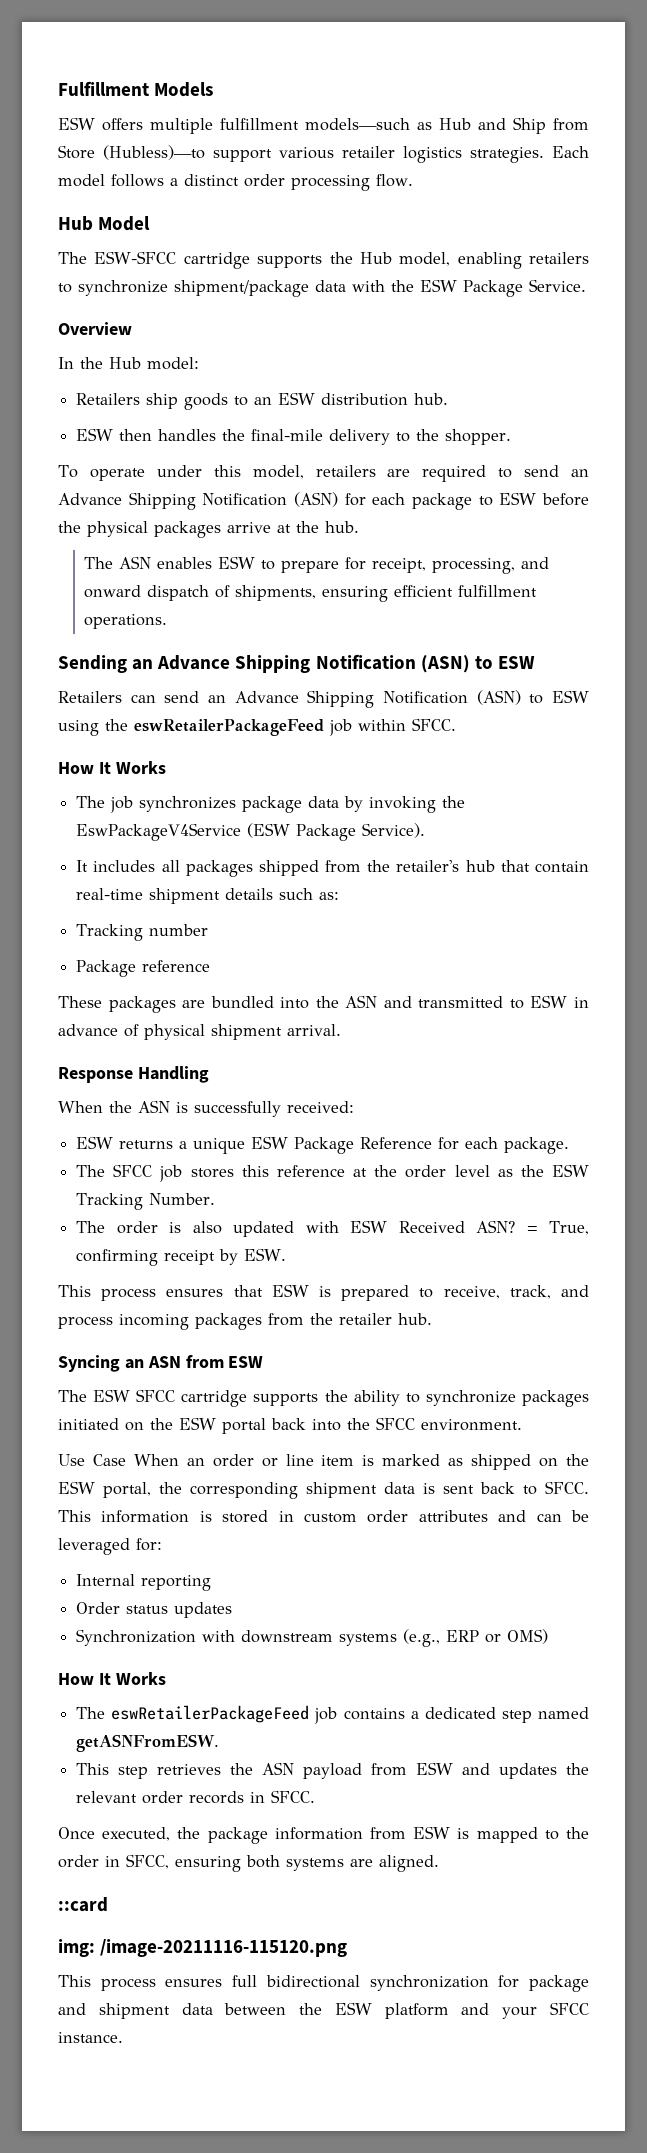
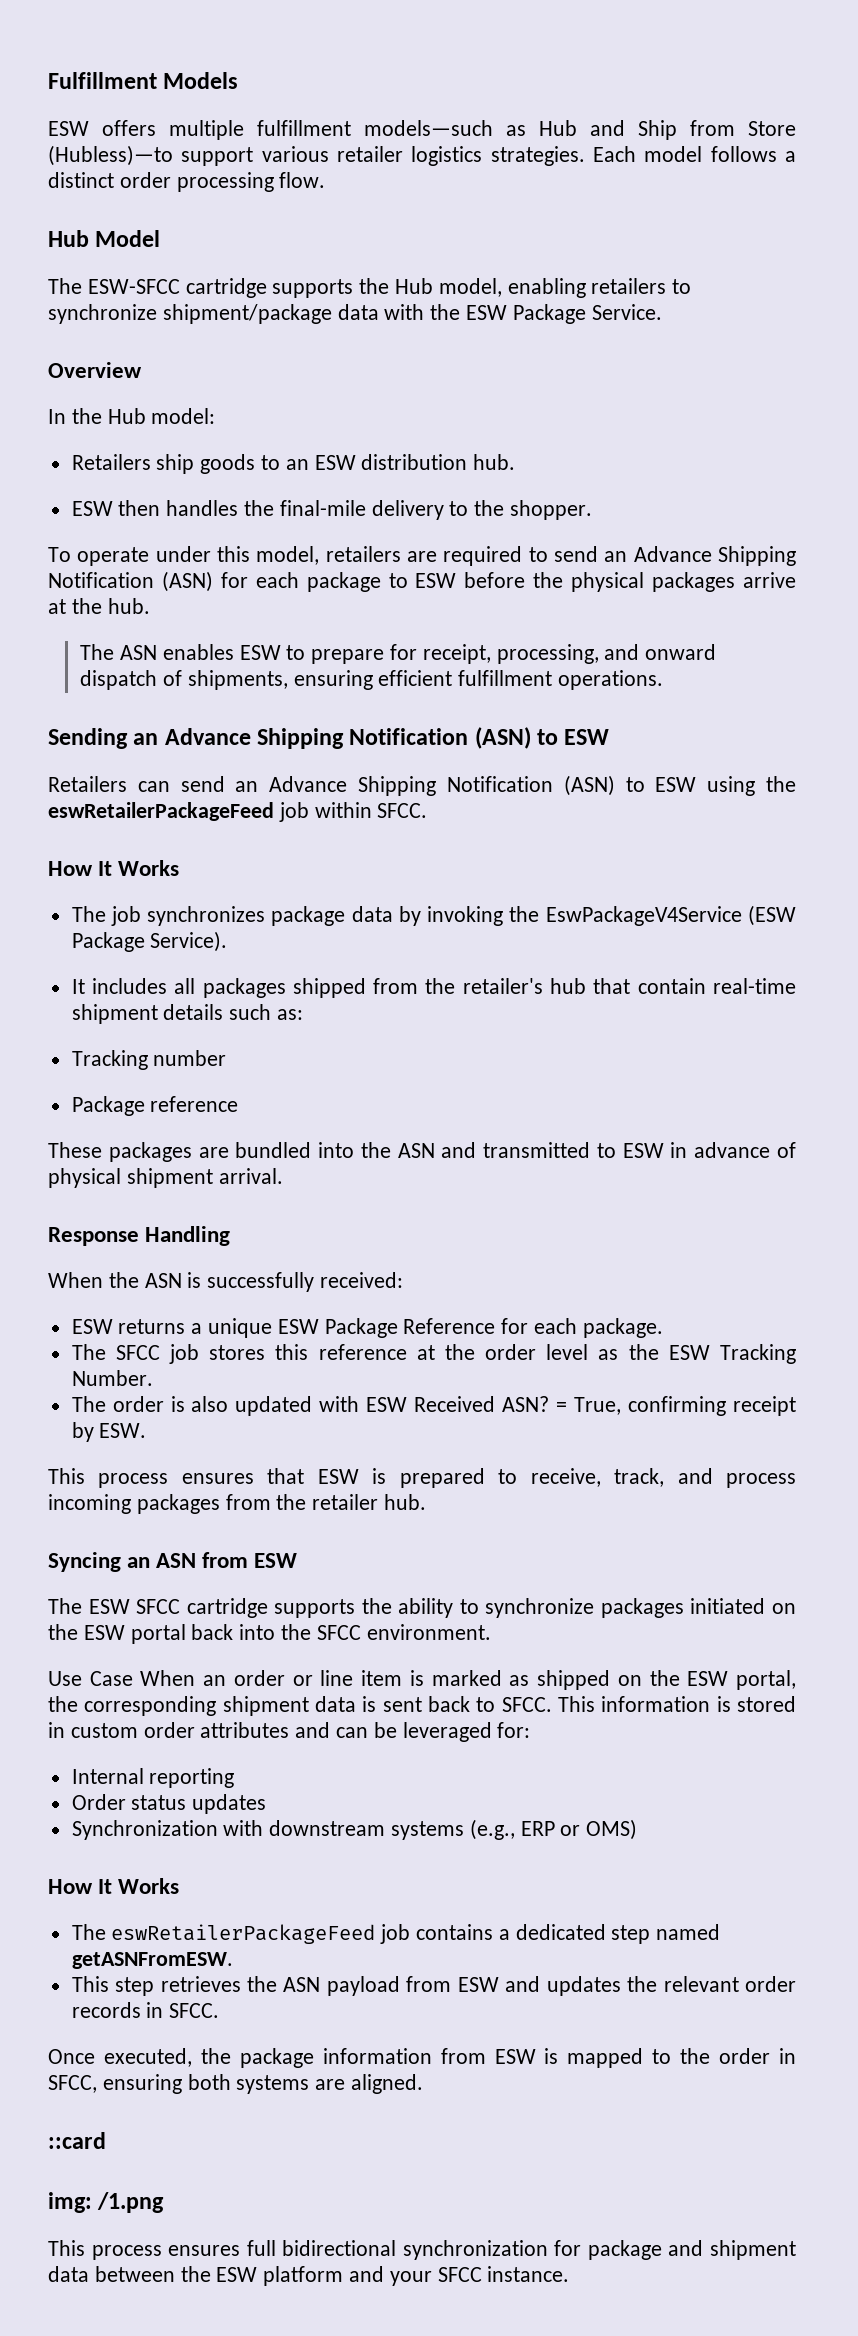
- img: /image-20211116-115120.png
+ img: /1.png

